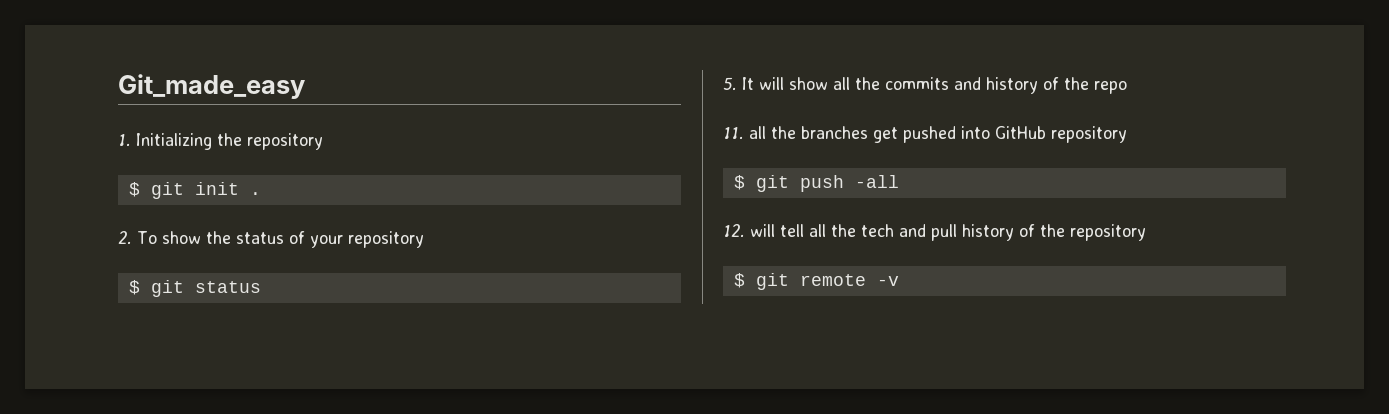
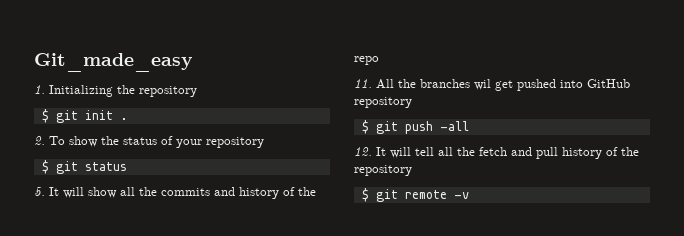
- 11. all the branches get pushed into GitHub repository
+ 11. All the branches wil get pushed into GitHub repository
- 12. will tell all the tech and pull history of the repository
+ 12. It will tell all the fetch and pull history of the repository

